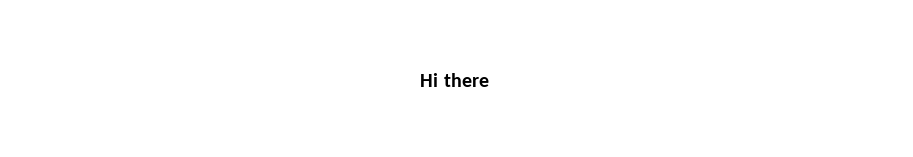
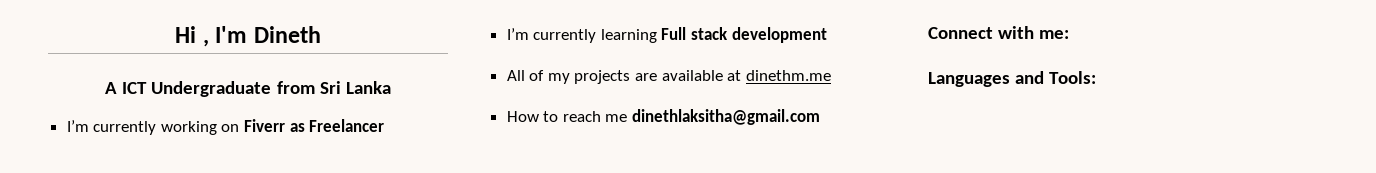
- Hi there
+ Hi , I'm Dineth
+ A ICT Undergraduate from Sri Lanka
+ I’m currently working on Fiverr as Freelancer
+ I’m currently learning Full stack development
+ All of my projects are available at dinethm.me
+ How to reach me dinethlaksitha@gmail.com
+ Connect with me:
+ Languages and Tools:

